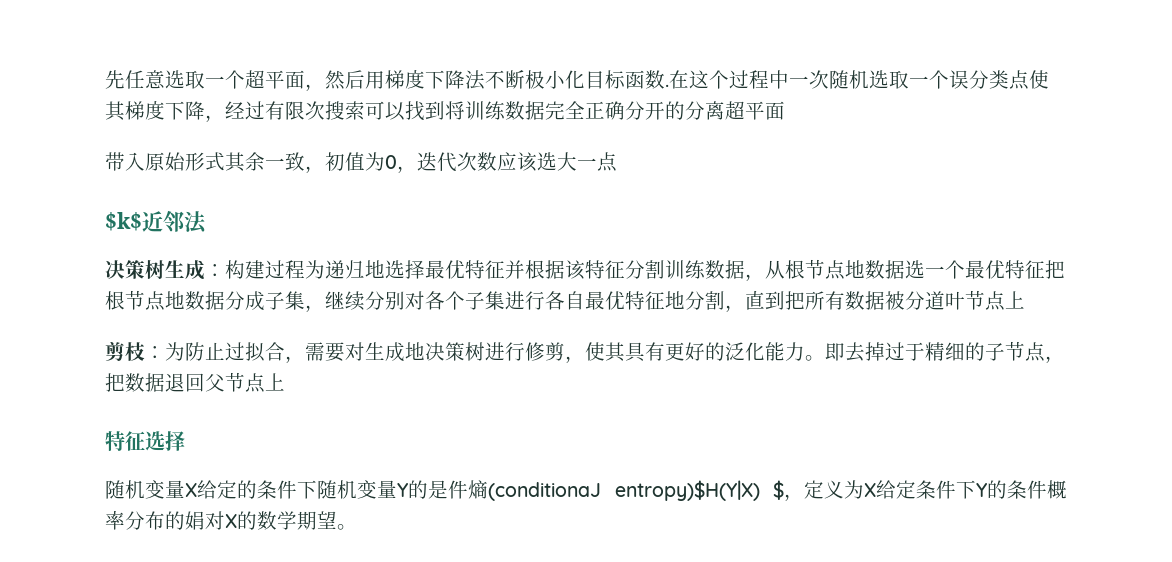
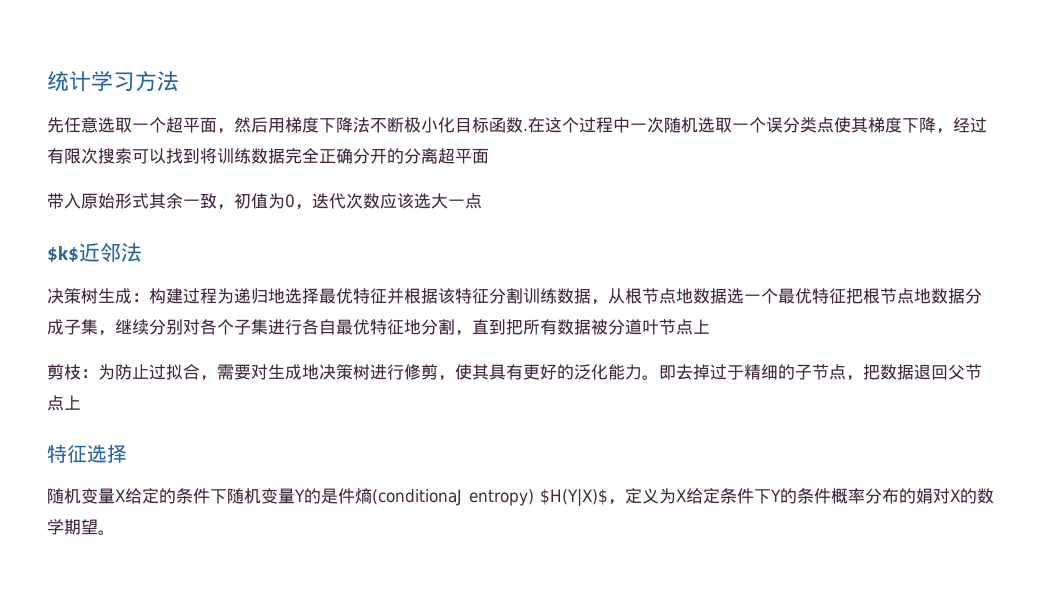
+ 统计学习方法
- 随机变量X给定的条件下随机变量Y的是件熵(conditionaJ entropy)$H(Y|X) $，定义为X给定条件下Y的条件概率分布的娟对X的数学期望。
+ 随机变量X给定的条件下随机变量Y的是件熵(conditionaJ entropy) $H(Y|X)$，定义为X给定条件下Y的条件概率分布的娟对X的数学期望。

